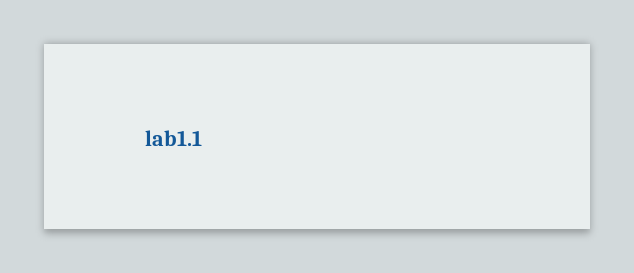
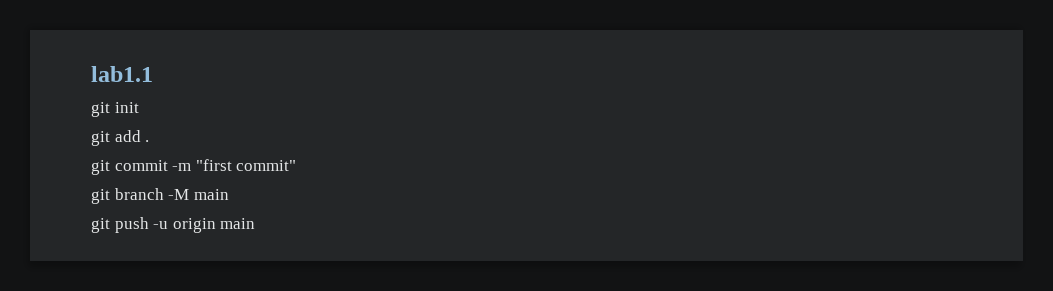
+ git init
+ git add .
+ git commit -m "first commit"
+ git branch -M main
+ git push -u origin main

